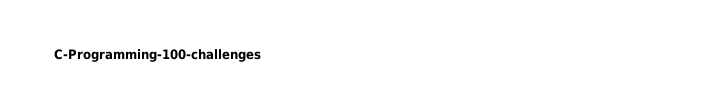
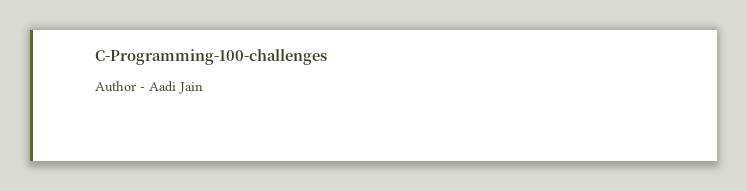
+ Author - Aadi Jain

